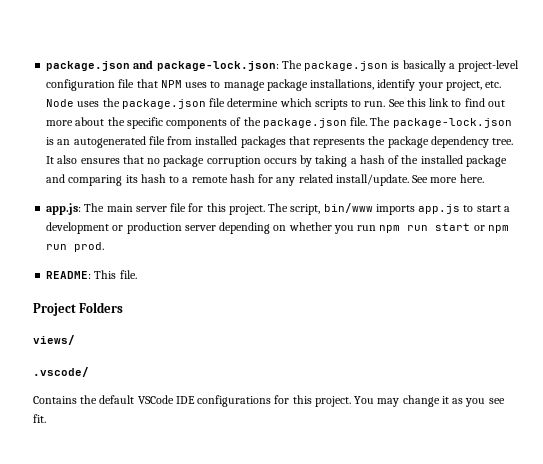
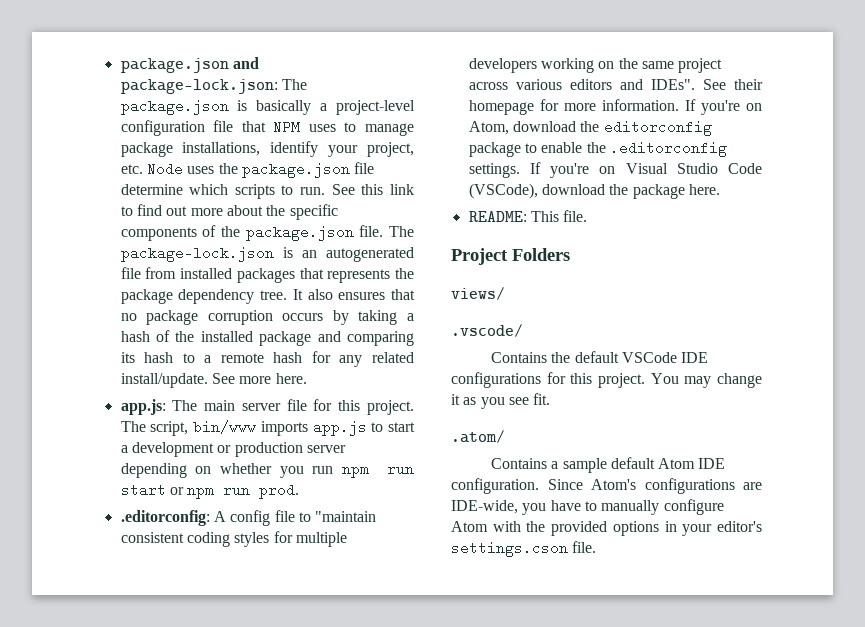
+ .editorconfig: A config file to "maintain consistent coding styles for multiple developers working on the same project across various editors and IDEs". See their homepage for more information. If you're on Atom, download the editorconfig package to enable the .editorconfig settings. If you're on Visual Studio Code (VSCode), download the package here.
+ .atom/
+ Contains a sample default Atom IDE configuration. Since Atom's configurations are IDE-wide, you have to manually configure Atom with the provided options in your editor's settings.cson file.

